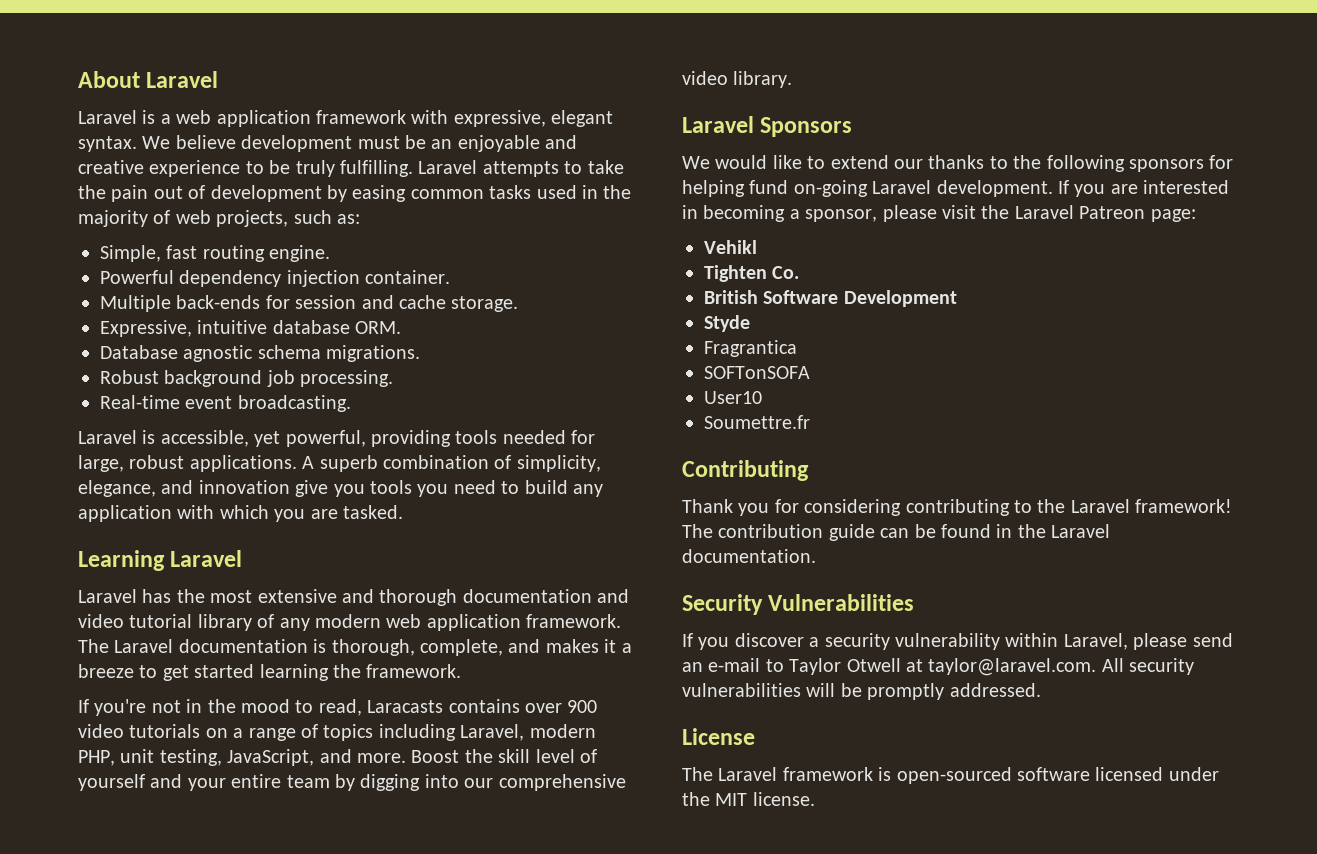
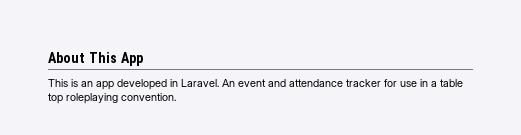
- About Laravel
- Laravel is a web application framework with expressive, elegant syntax. We believe development must be an enjoyable and creative experience to be truly fulfilling. Laravel attempts to take the pain out of development by easing common tasks used in the majority of web projects, such as:
- Simple, fast routing engine.
- Powerful dependency injection container.
- Multiple back-ends for session and cache storage.
- Expressive, intuitive database ORM.
- Database agnostic schema migrations.
- Robust background job processing.
- Real-time event broadcasting.
- Laravel is accessible, yet powerful, providing tools needed for large, robust applications. A superb combination of simplicity, elegance, and innovation give you tools you need to build any application with which you are tasked.
- Learning Laravel
- Laravel has the most extensive and thorough documentation and video tutorial library of any modern web application framework. The Laravel documentation is thorough, complete, and makes it a breeze to get started learning the framework.
- If you're not in the mood to read, Laracasts contains over 900 video tutorials on a range of topics including Laravel, modern PHP, unit testing, JavaScript, and more. Boost the skill level of yourself and your entire team by digging into our comprehensive video library.
- Laravel Sponsors
- We would like to extend our thanks to the following sponsors for helping fund on-going Laravel development. If you are interested in becoming a sponsor, please visit the Laravel Patreon page:
- Vehikl
- Tighten Co.
- British Software Development
- Styde
- Fragrantica
- SOFTonSOFA
- User10
- Soumettre.fr
- Contributing
- Thank you for considering contributing to the Laravel framework! The contribution guide can be found in the Laravel documentation.
- Security Vulnerabilities
- If you discover a security vulnerability within Laravel, please send an e-mail to Taylor Otwell at taylor@laravel.com. All security vulnerabilities will be promptly addressed.
- License
- The Laravel framework is open-sourced software licensed under the MIT license.
+ About This App
+ This is an app developed in Laravel. An event and attendance tracker for use in a table top roleplaying convention.

